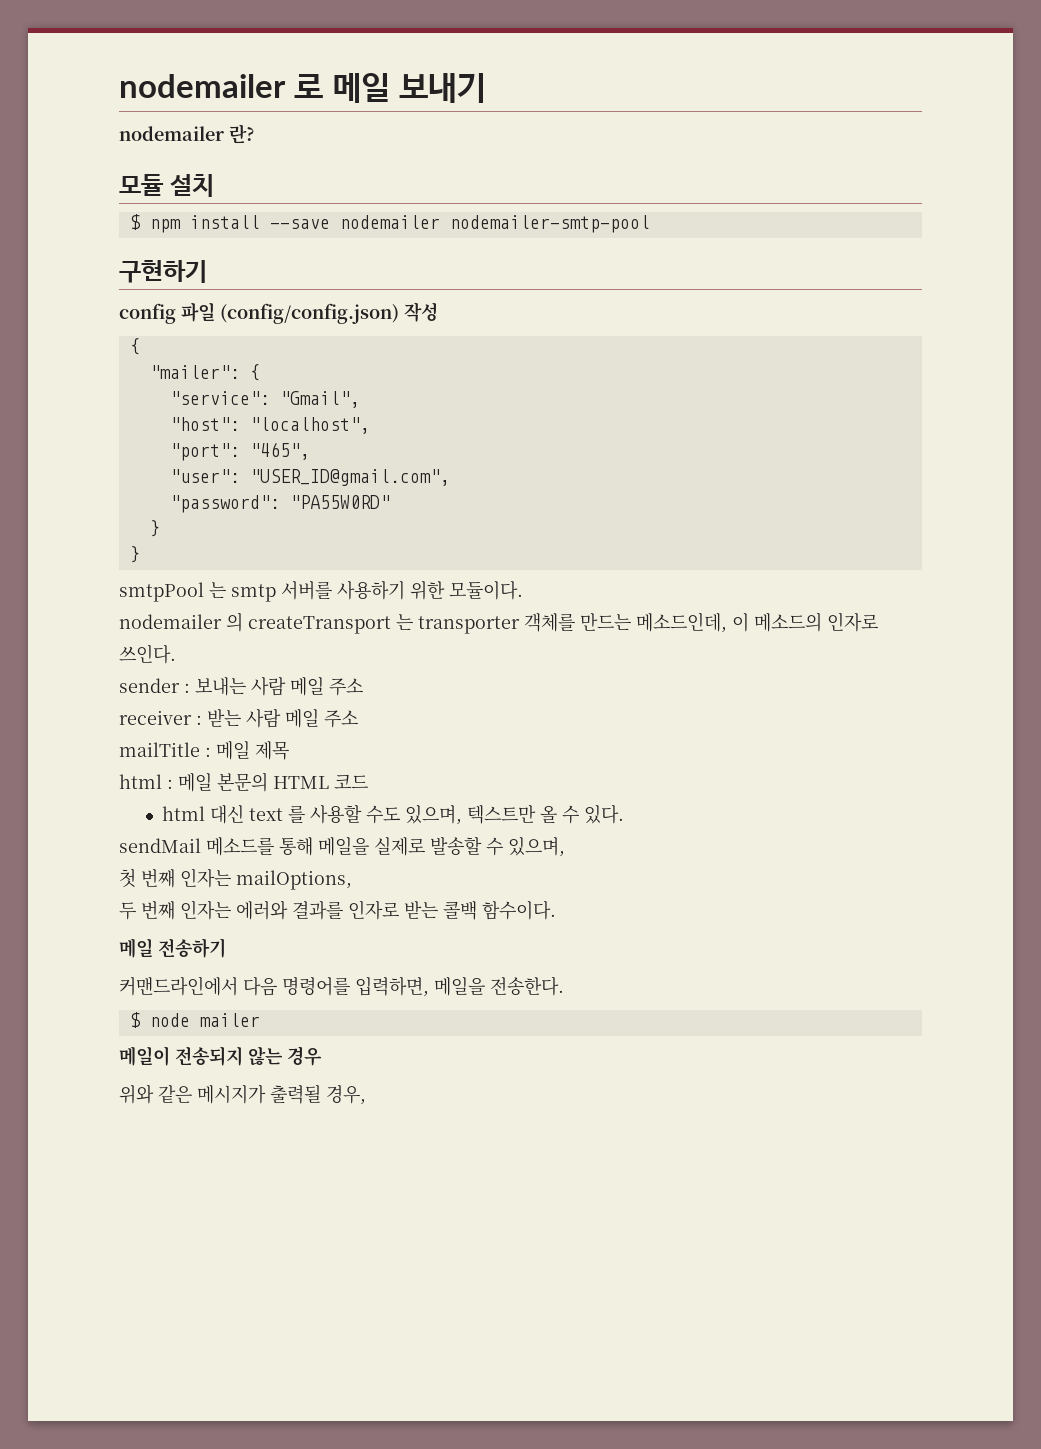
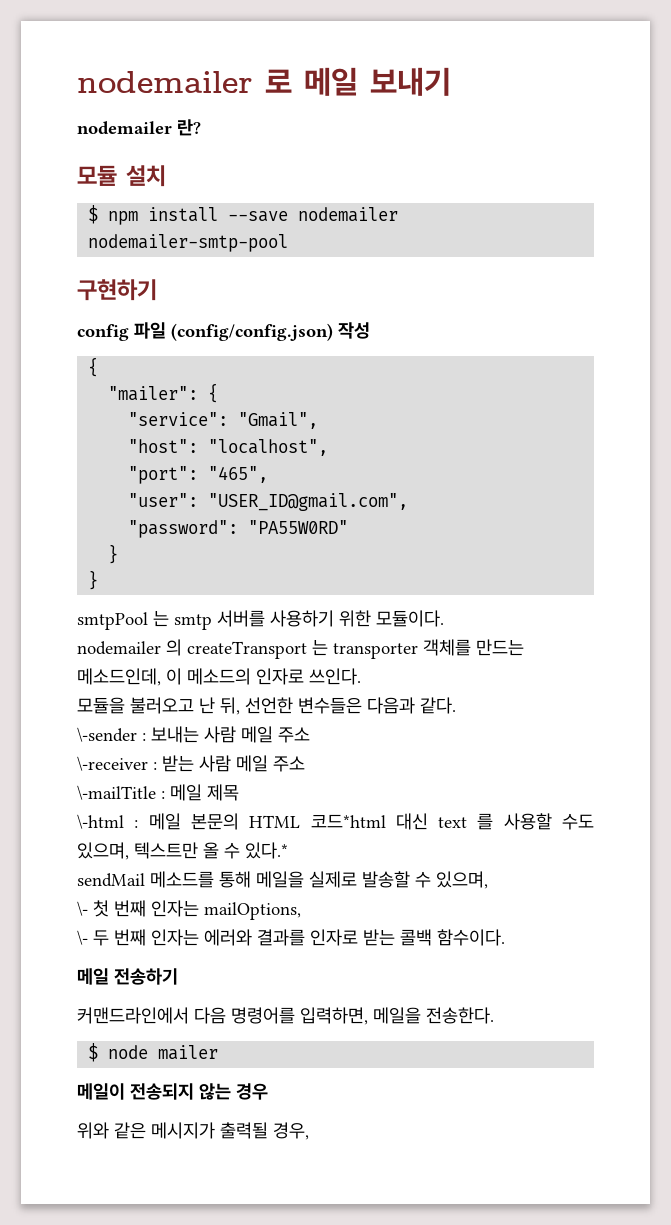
- sender : 보내는 사람 메일 주소
+ 모듈을 불러오고 난 뒤, 선언한 변수들은 다음과 같다.
+ \-sender : 보내는 사람 메일 주소
- receiver : 받는 사람 메일 주소
+ \-receiver : 받는 사람 메일 주소
- mailTitle : 메일 제목
+ \-mailTitle : 메일 제목
- html : 메일 본문의 HTML 코드
- html 대신 text 를 사용할 수도 있으며, 텍스트만 올 수 있다.
+ \-html : 메일 본문의 HTML 코드*html 대신 text 를 사용할 수도 있으며, 텍스트만 올 수 있다.*
- 첫 번째 인자는 mailOptions,
+ \- 첫 번째 인자는 mailOptions,
- 두 번째 인자는 에러와 결과를 인자로 받는 콜백 함수이다.
+ \- 두 번째 인자는 에러와 결과를 인자로 받는 콜백 함수이다.

